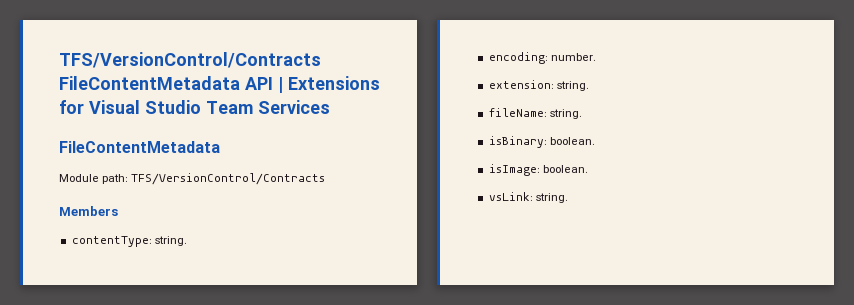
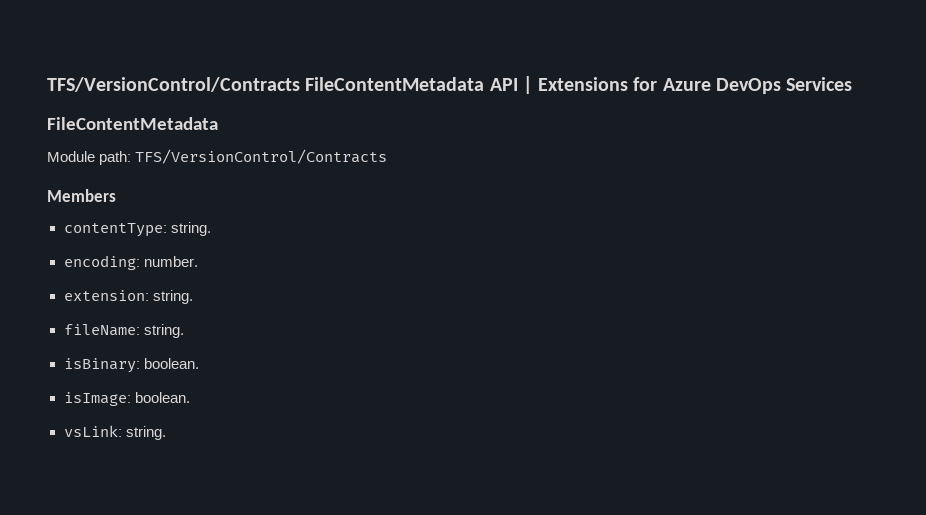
- TFS/VersionControl/Contracts FileContentMetadata API | Extensions for Visual Studio Team Services
+ TFS/VersionControl/Contracts FileContentMetadata API | Extensions for Azure DevOps Services

